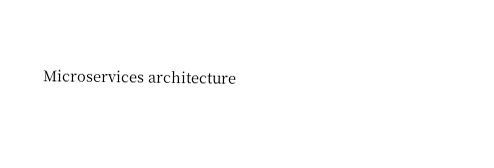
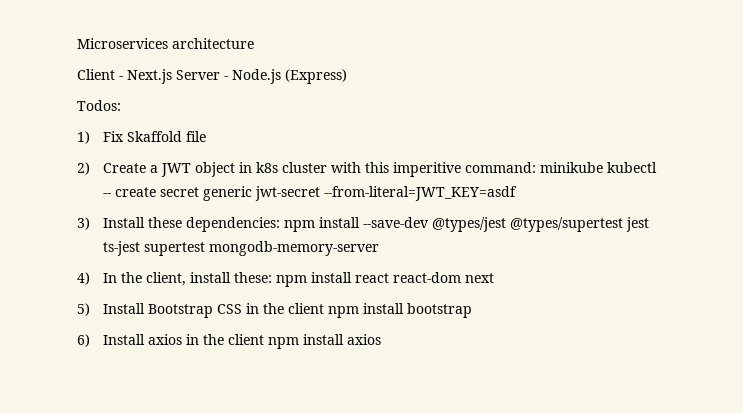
+ Client - Next.js Server - Node.js (Express)
+ Todos:
+ 1) Fix Skaffold file
+ 2) Create a JWT object in k8s cluster with this imperitive command: minikube kubectl -- create secret generic jwt-secret --from-literal=JWT_KEY=asdf
+ 3) Install these dependencies: npm install --save-dev @types/jest @types/supertest jest ts-jest supertest mongodb-memory-server
+ 4) In the client, install these: npm install react react-dom next
+ 5) Install Bootstrap CSS in the client npm install bootstrap
+ 6) Install axios in the client npm install axios

